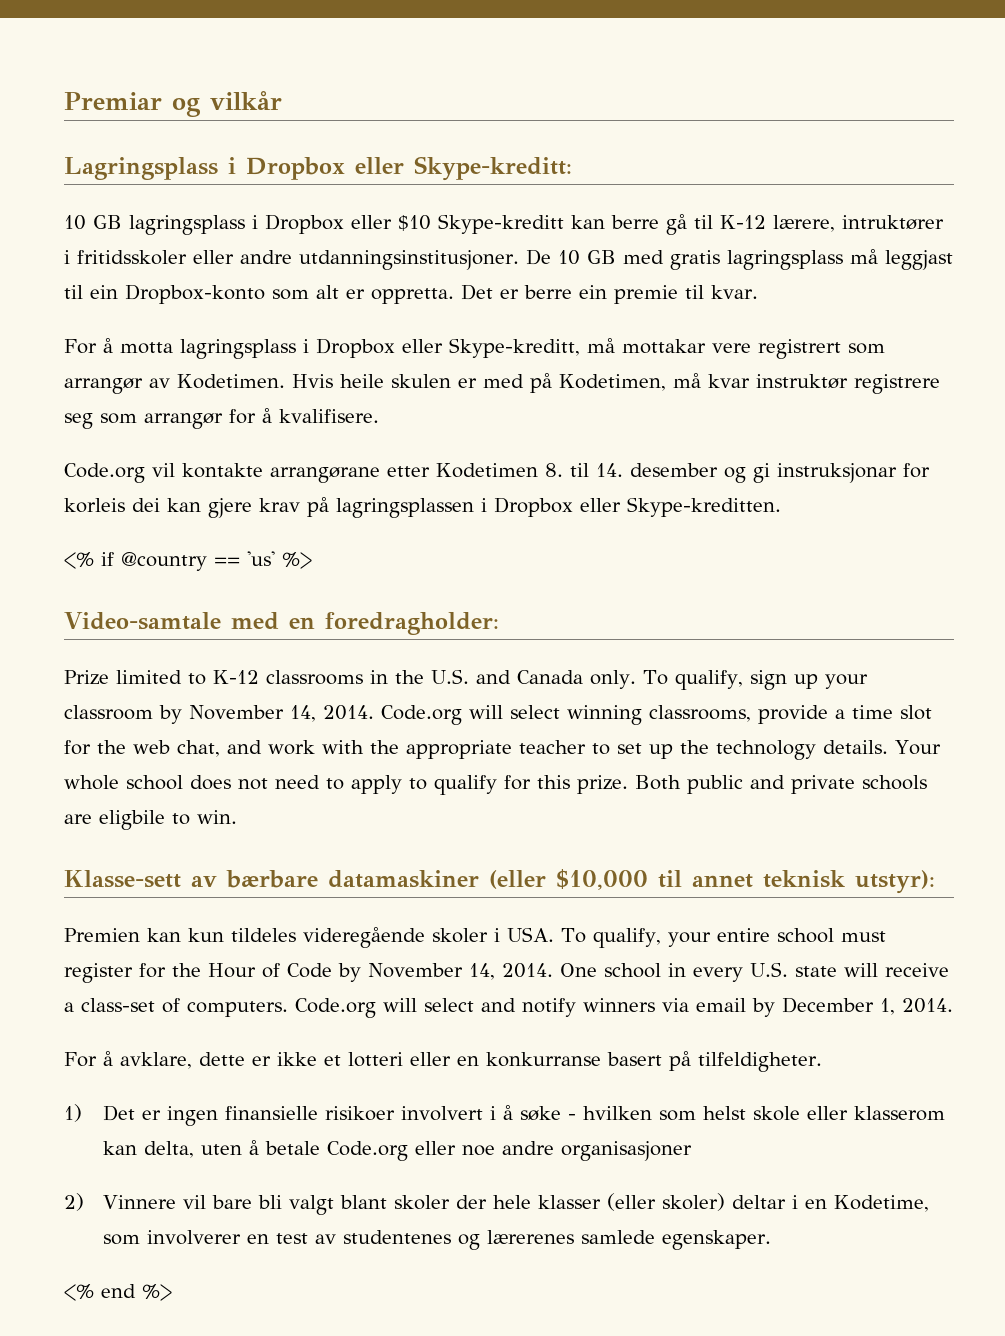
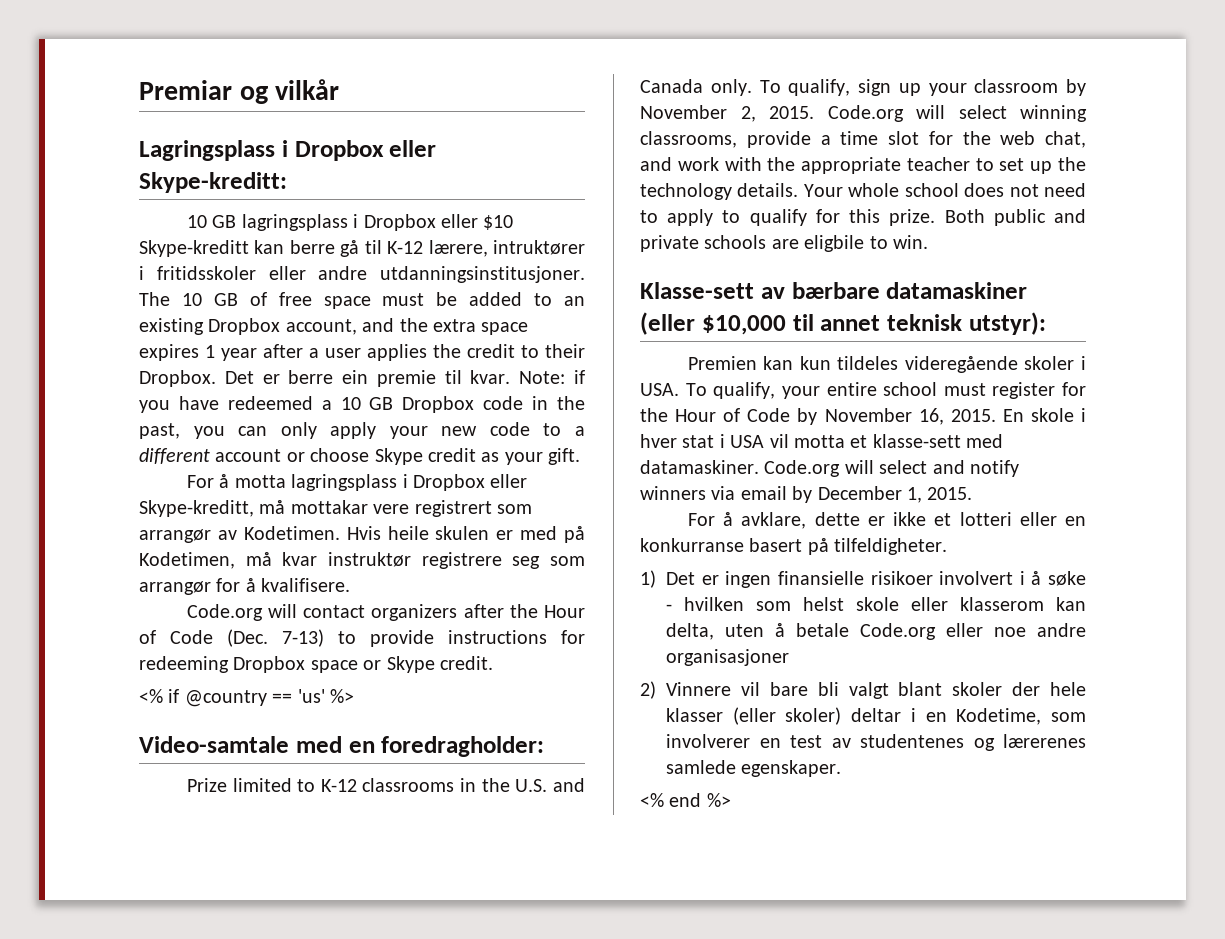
- De 10 GB med gratis lagringsplass må leggjast til ein Dropbox-konto som alt er oppretta.
+ The 10 GB of free space must be added to an existing Dropbox account, and the extra space expires 1 year after a user applies the credit to their Dropbox.
+ Note: if you have redeemed a 10 GB Dropbox code in the past, you can only apply your new code to a different account or choose Skype credit as your gift.
- Code.org vil kontakte arrangørane etter Kodetimen 8. til 14. desember og gi instruksjonar for korleis dei kan gjere krav på lagringsplassen i Dropbox eller Skype-kreditten.
+ Code.org will contact organizers after the Hour of Code (Dec. 7-13) to provide instructions for redeeming Dropbox space or Skype credit.
- To qualify, sign up your classroom by November 14, 2014.
+ To qualify, sign up your classroom by November 2, 2015.
- Premien kan kun tildeles videregående skoler i USA. To qualify, your entire school must register for the Hour of Code by November 14, 2014. One school in every U.S. state will receive a class-set of computers.
+ Premien kan kun tildeles videregående skoler i USA. To qualify, your entire school must register for the Hour of Code by November 16, 2015. En skole i hver stat i USA vil motta et klasse-sett med datamaskiner.
- Code.org will select and notify winners via email by December 1, 2014.
+ Code.org will select and notify winners via email by December 1, 2015.

